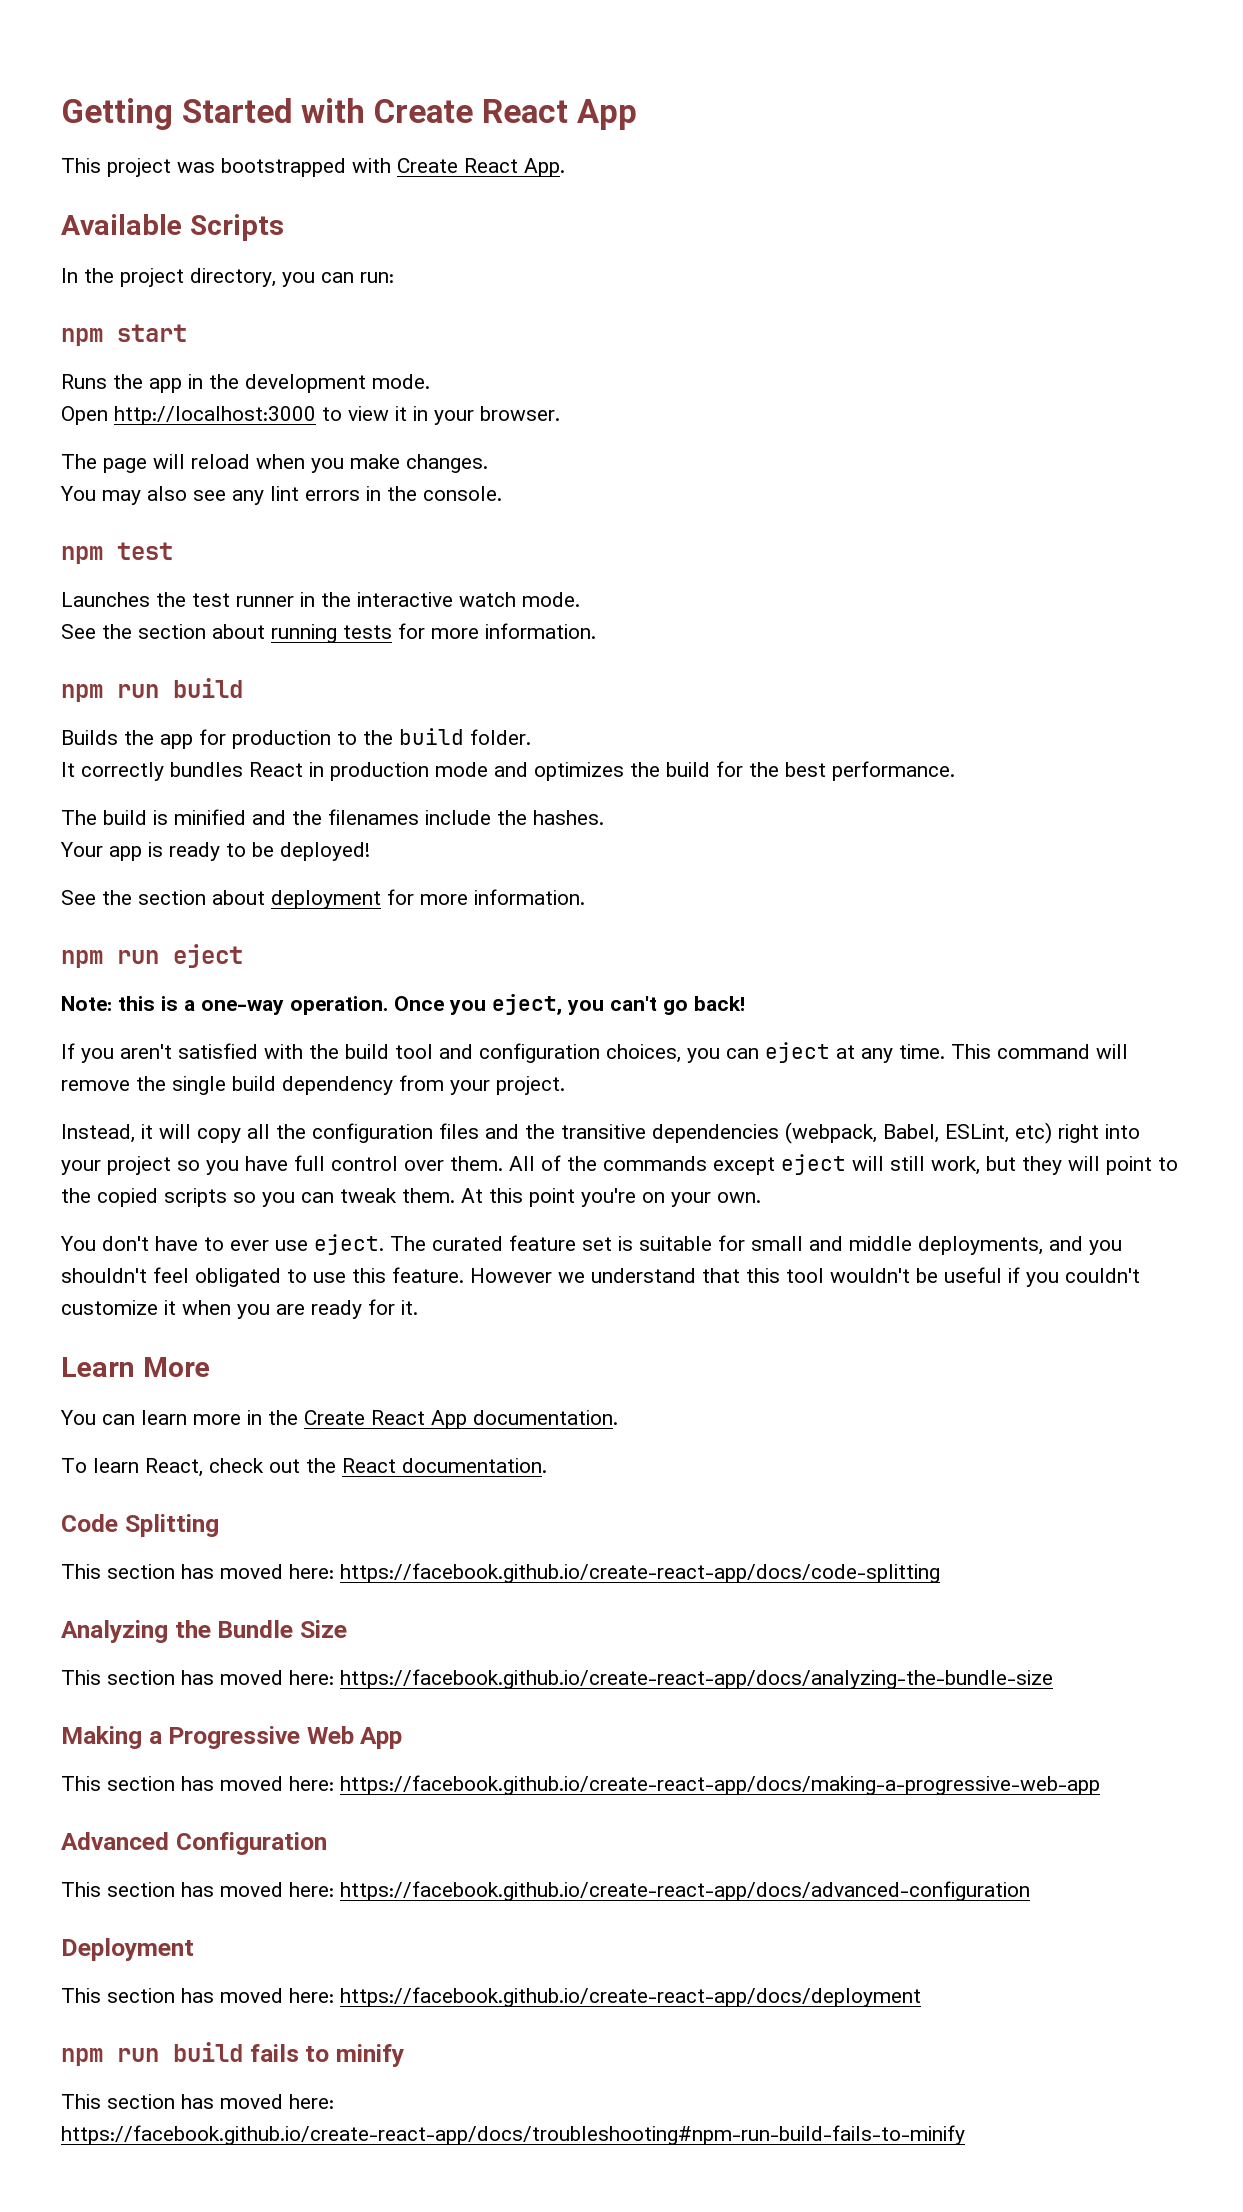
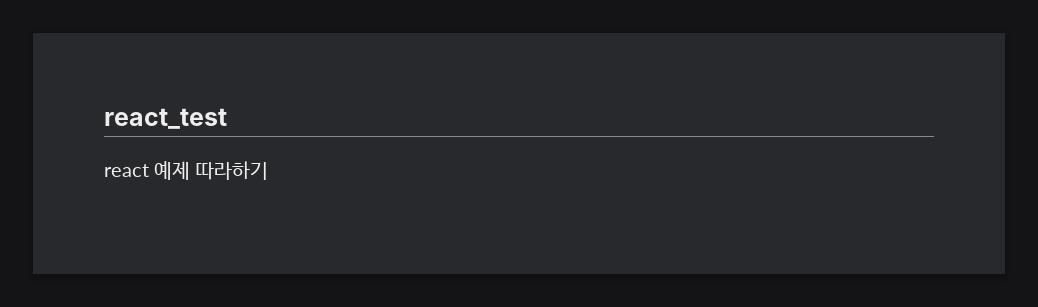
- Getting Started with Create React App
- This project was bootstrapped with Create React App.
- Available Scripts
- In the project directory, you can run:
- npm start
- Runs the app in the development mode.
- Open http://localhost:3000 to view it in your browser.
- The page will reload when you make changes.
- You may also see any lint errors in the console.
- npm test
- Launches the test runner in the interactive watch mode.
- See the section about running tests for more information.
- npm run build
- Builds the app for production to the build folder.
- It correctly bundles React in production mode and optimizes the build for the best performance.
- The build is minified and the filenames include the hashes.
- Your app is ready to be deployed!
- See the section about deployment for more information.
- npm run eject
- Note: this is a one-way operation. Once you eject, you can't go back!
- If you aren't satisfied with the build tool and configuration choices, you can eject at any time. This command will remove the single build dependency from your project.
- Instead, it will copy all the configuration files and the transitive dependencies (webpack, Babel, ESLint, etc) right into your project so you have full control over them. All of the commands except eject will still work, but they will point to the copied scripts so you can tweak them. At this point you're on your own.
- You don't have to ever use eject. The curated feature set is suitable for small and middle deployments, and you shouldn't feel obligated to use this feature. However we understand that this tool wouldn't be useful if you couldn't customize it when you are ready for it.
- Learn More
- You can learn more in the Create React App documentation.
- To learn React, check out the React documentation.
- Code Splitting
- This section has moved here: https://facebook.github.io/create-react-app/docs/code-splitting
- Analyzing the Bundle Size
- This section has moved here: https://facebook.github.io/create-react-app/docs/analyzing-the-bundle-size
- Making a Progressive Web App
- This section has moved here: https://facebook.github.io/create-react-app/docs/making-a-progressive-web-app
- Advanced Configuration
- This section has moved here: https://facebook.github.io/create-react-app/docs/advanced-configuration
- Deployment
- This section has moved here: https://facebook.github.io/create-react-app/docs/deployment
- npm run build fails to minify
- This section has moved here: https://facebook.github.io/create-react-app/docs/troubleshooting#npm-run-build-fails-to-minify
+ react_test
+ react 예제 따라하기

